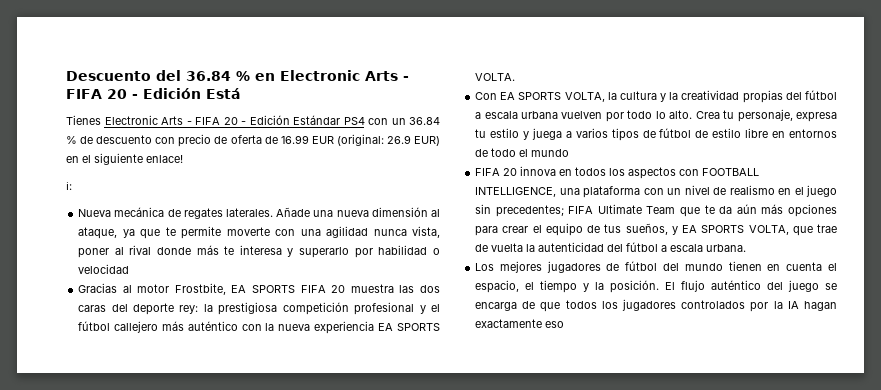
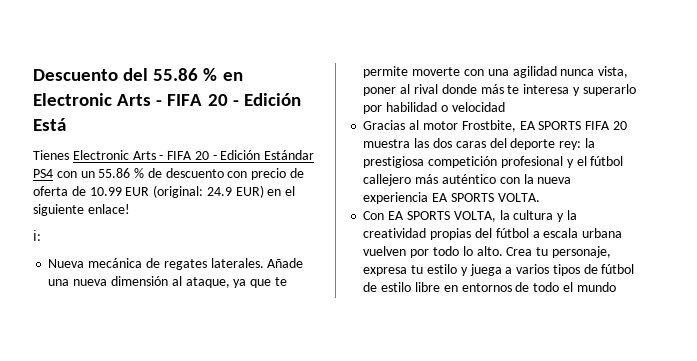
- Descuento del 36.84 % en Electronic Arts - FIFA 20 - Edición Está
+ Descuento del 55.86 % en Electronic Arts - FIFA 20 - Edición Está
- Tienes Electronic Arts - FIFA 20 - Edición Estándar PS4 con un 36.84 % de descuento con precio de oferta de 16.99 EUR (original: 26.9 EUR) en el siguiente enlace!
+ Tienes Electronic Arts - FIFA 20 - Edición Estándar PS4 con un 55.86 % de descuento con precio de oferta de 10.99 EUR (original: 24.9 EUR) en el siguiente enlace!
- FIFA 20 innova en todos los aspectos con FOOTBALL INTELLIGENCE, una plataforma con un nivel de realismo en el juego sin precedentes; FIFA Ultimate Team que te da aún más opciones para crear el equipo de tus sueños, y EA SPORTS VOLTA, que trae de vuelta la autenticidad del fútbol a escala urbana.
- Los mejores jugadores de fútbol del mundo tienen en cuenta el espacio, el tiempo y la posición. El flujo auténtico del juego se encarga de que todos los jugadores controlados por la IA hagan exactamente eso

